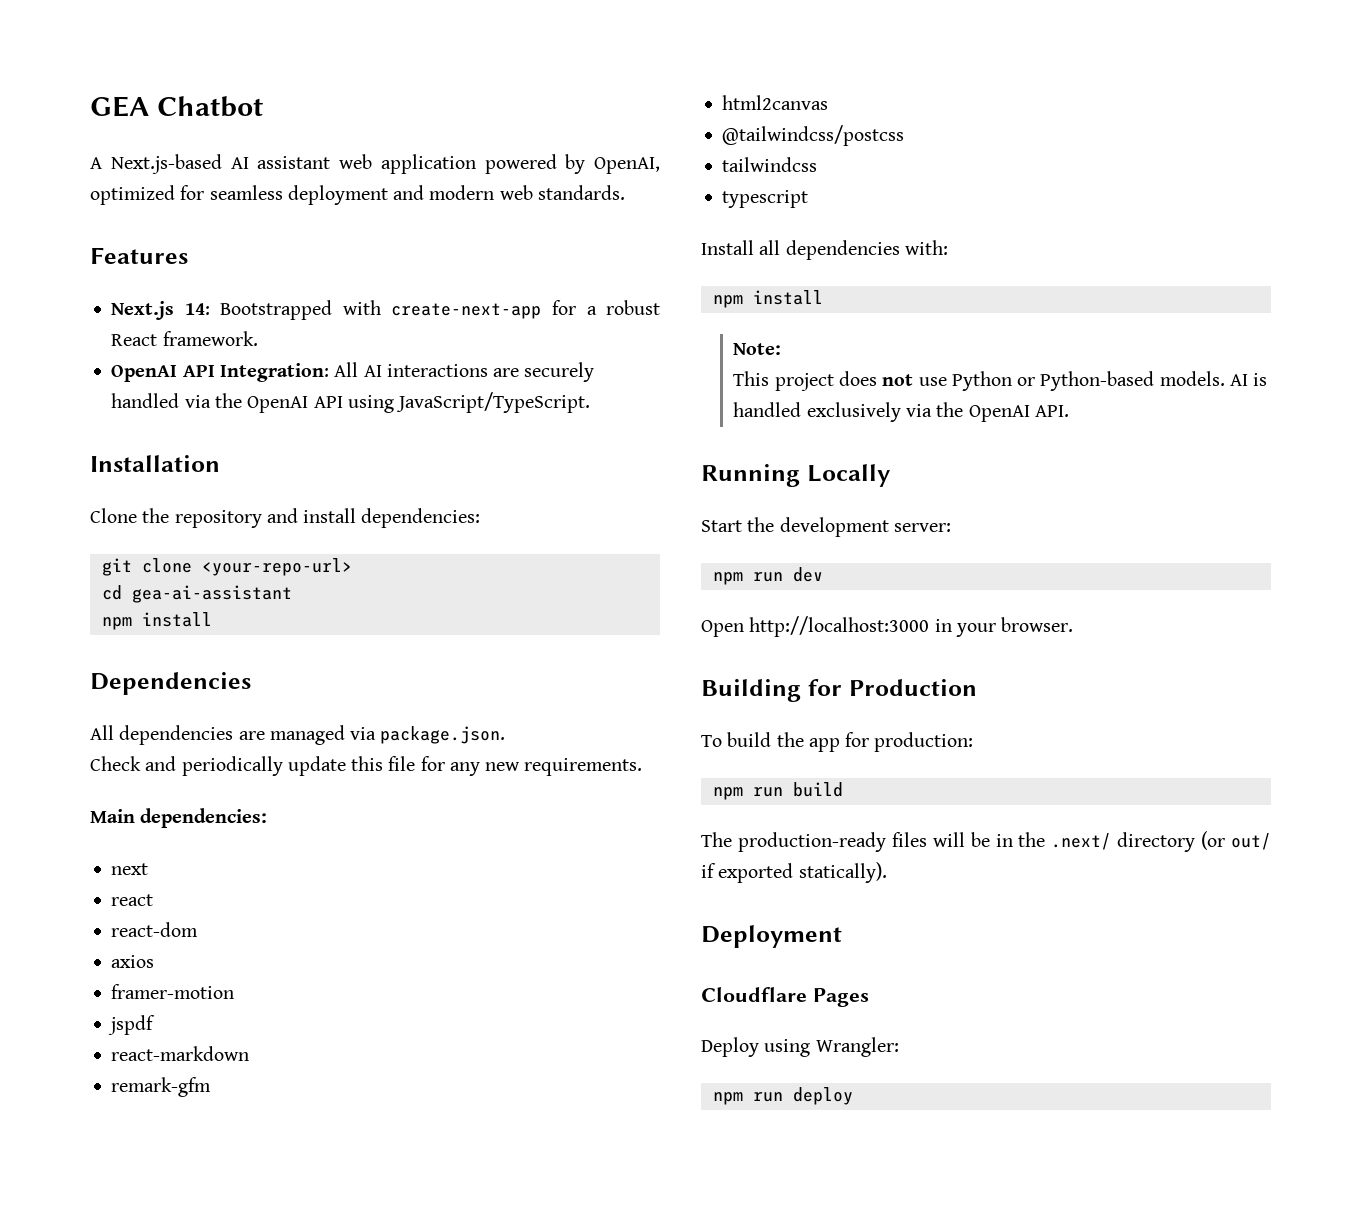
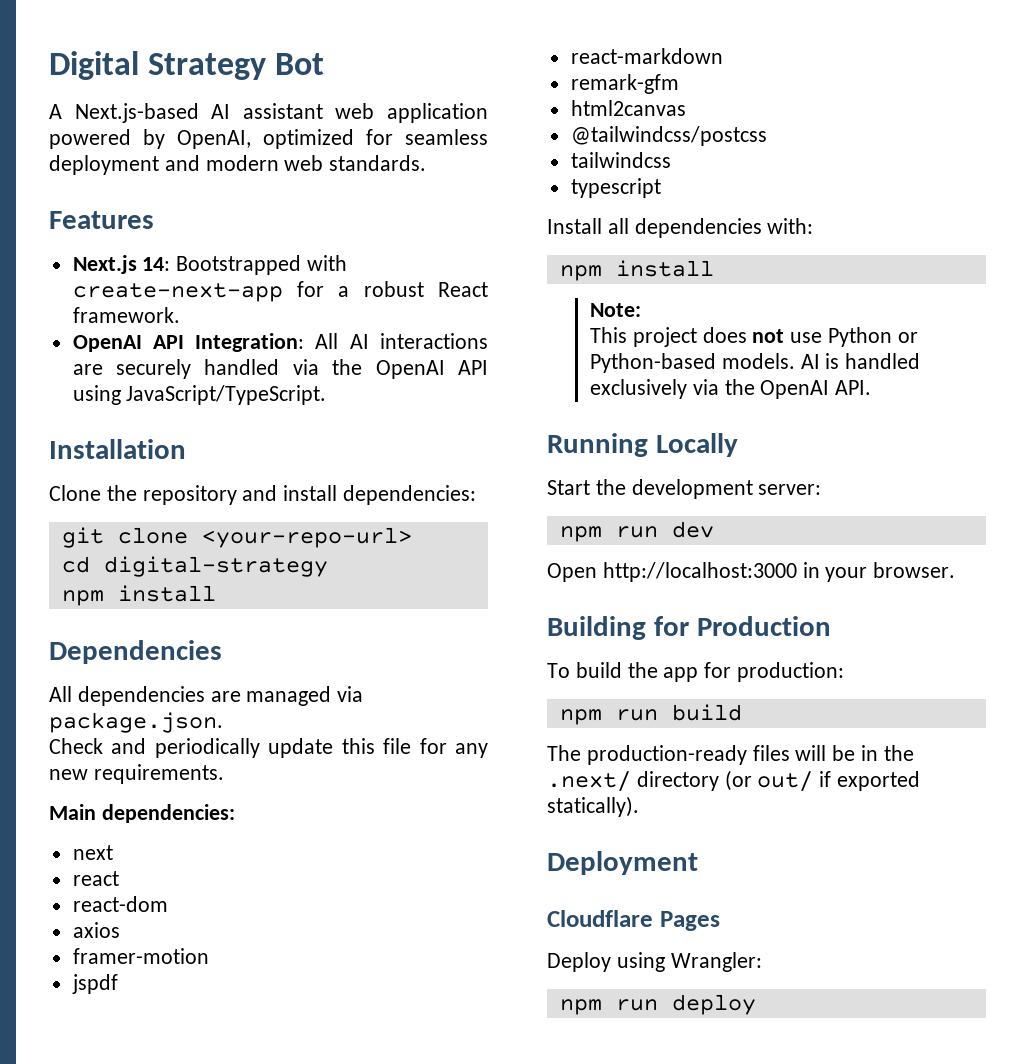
- GEA Chatbot
+ Digital Strategy Bot
- cd gea-ai-assistant
+ cd digital-strategy

